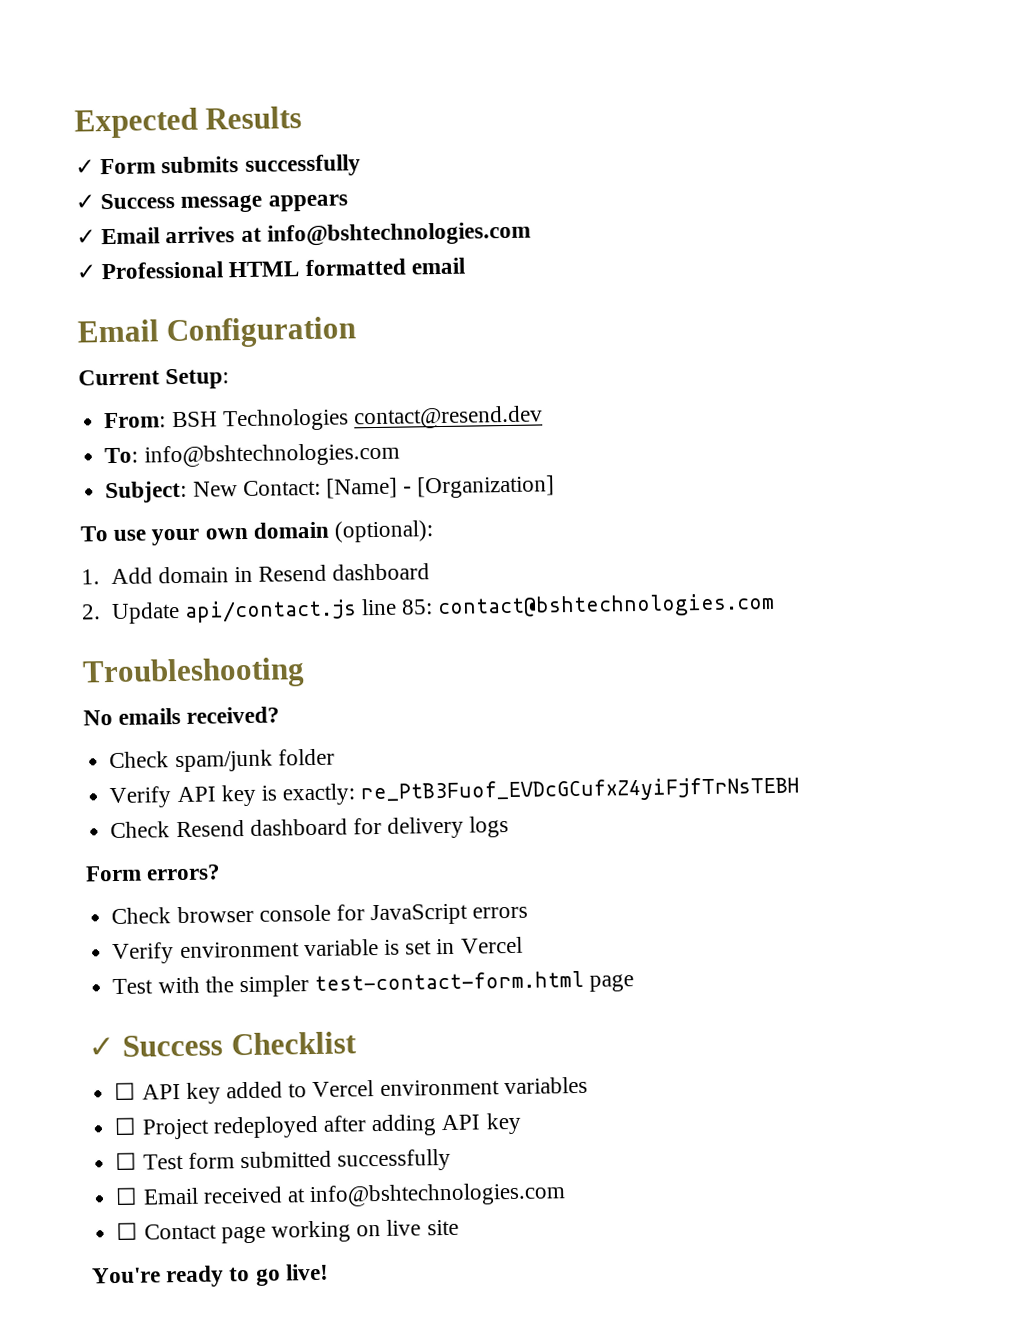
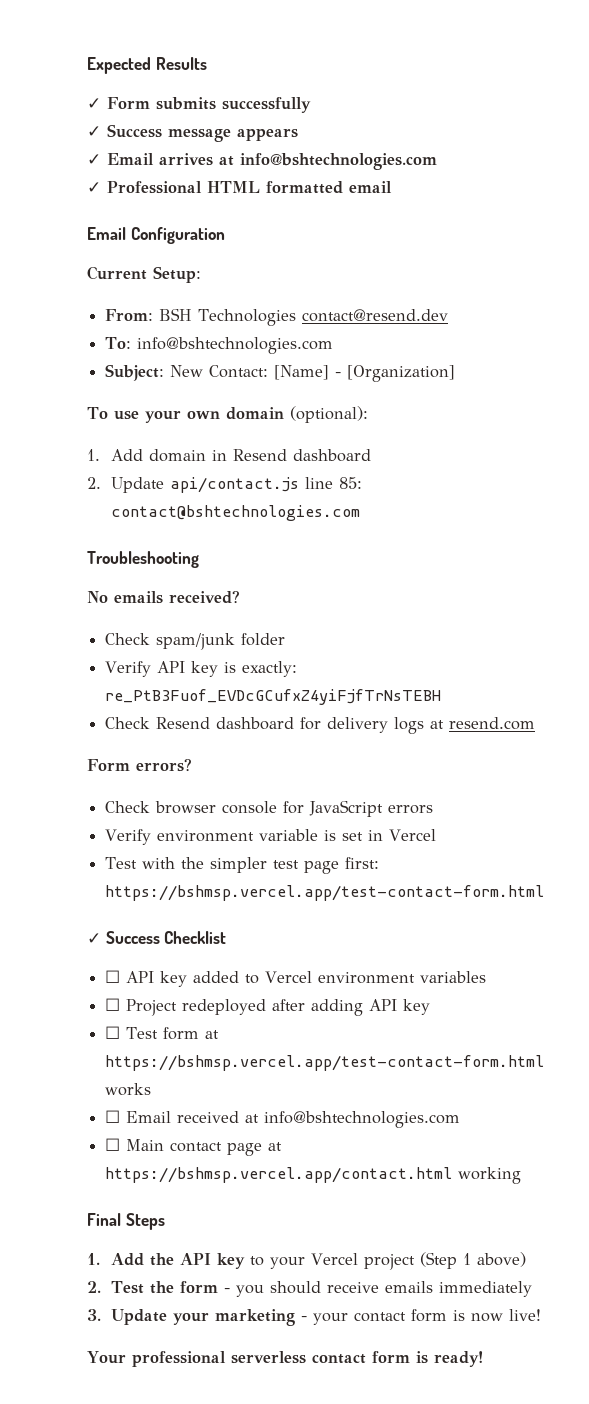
- Check Resend dashboard for delivery logs
+ Check Resend dashboard for delivery logs at resend.com
- Test with the simpler test-contact-form.html page
+ Test with the simpler test page first: https://bshmsp.vercel.app/test-contact-form.html
- ☐ Test form submitted successfully
+ ☐ Test form at https://bshmsp.vercel.app/test-contact-form.html works
- ☐ Contact page working on live site
- You're ready to go live!
+ ☐ Main contact page at https://bshmsp.vercel.app/contact.html working
+ Final Steps
+ 1. Add the API key to your Vercel project (Step 1 above)
+ 2. Test the form - you should receive emails immediately
+ 3. Update your marketing - your contact form is now live!
+ Your professional serverless contact form is ready!

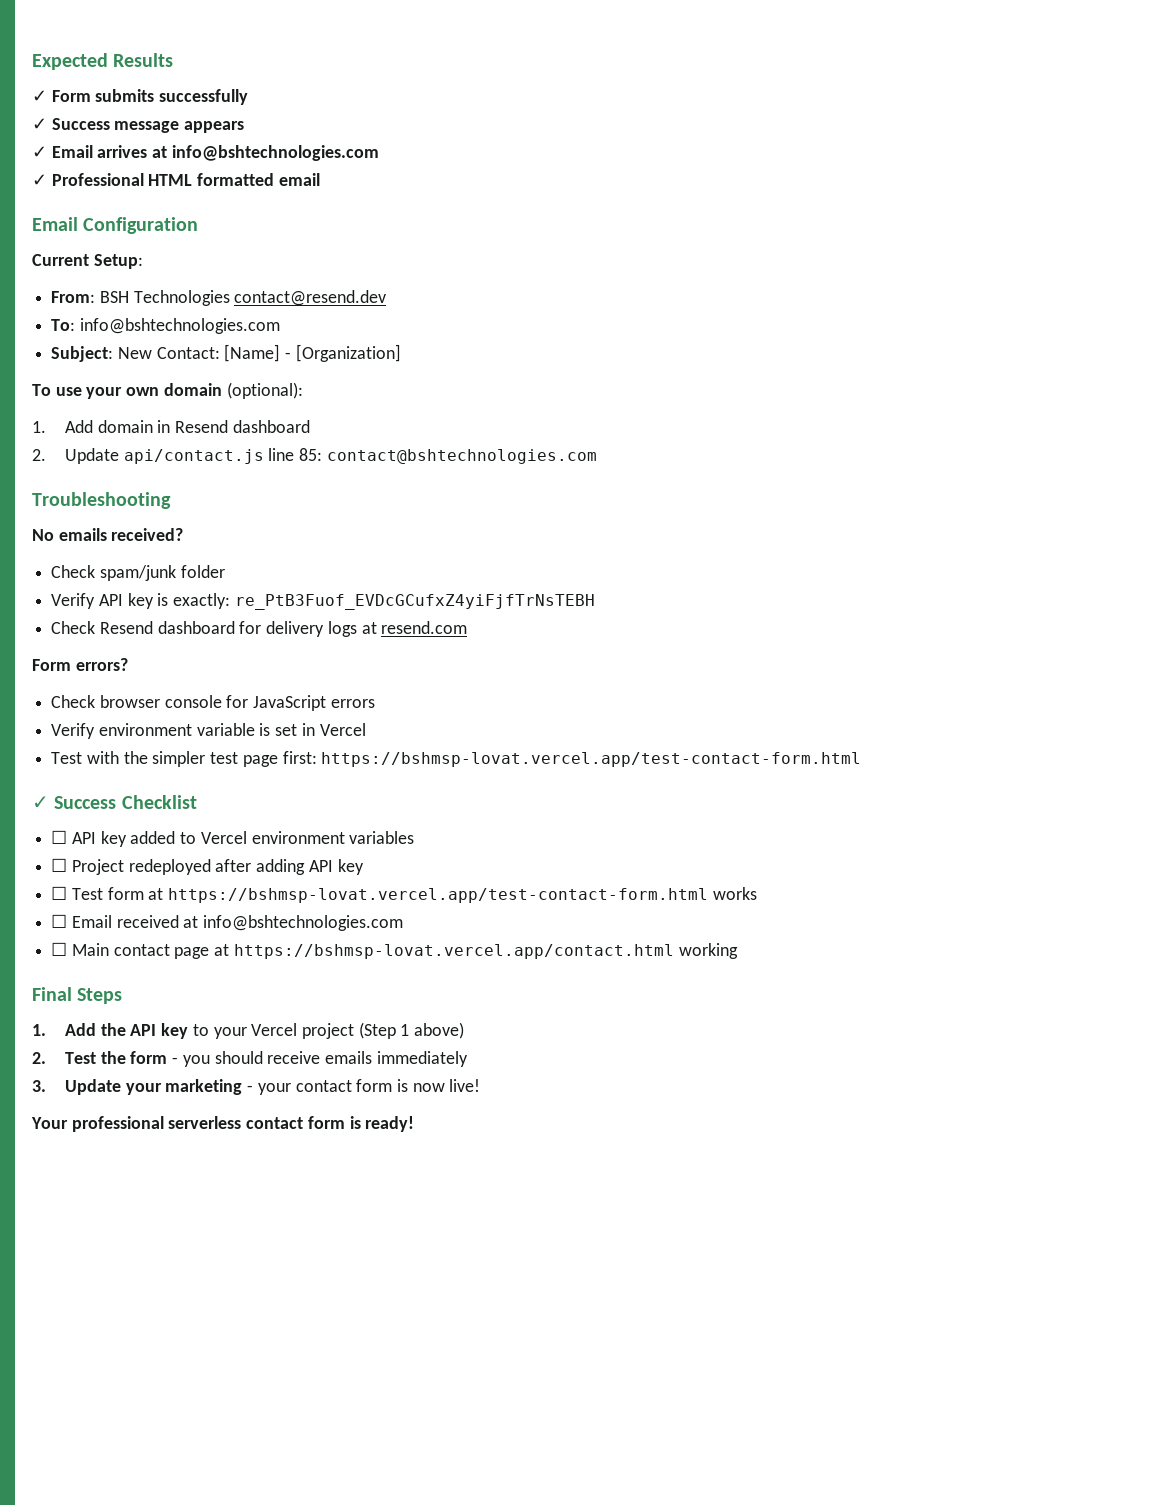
- Test with the simpler test page first: https://bshmsp.vercel.app/test-contact-form.html
+ Test with the simpler test page first: https://bshmsp-lovat.vercel.app/test-contact-form.html
- ☐ Test form at https://bshmsp.vercel.app/test-contact-form.html works
+ ☐ Test form at https://bshmsp-lovat.vercel.app/test-contact-form.html works
- ☐ Main contact page at https://bshmsp.vercel.app/contact.html working
+ ☐ Main contact page at https://bshmsp-lovat.vercel.app/contact.html working

